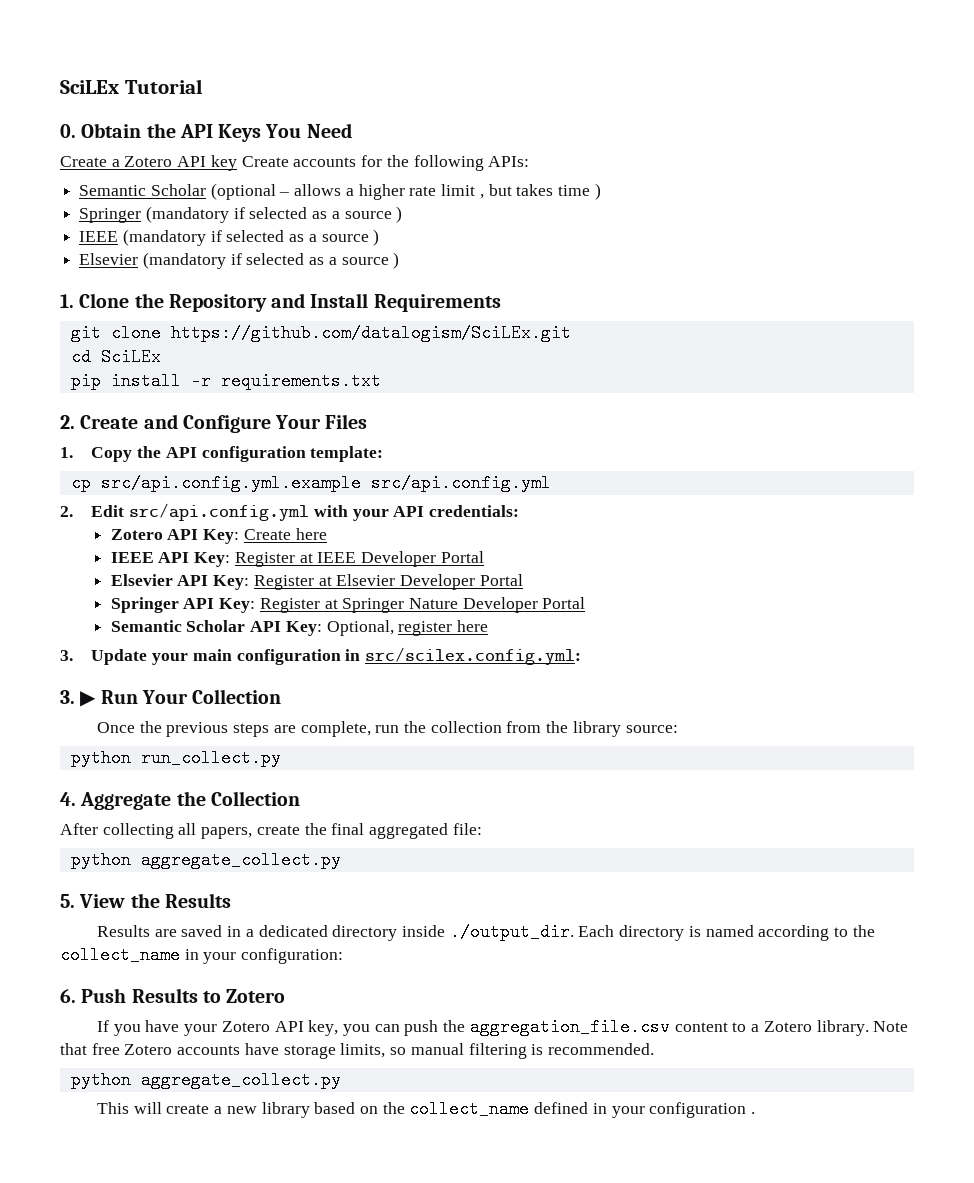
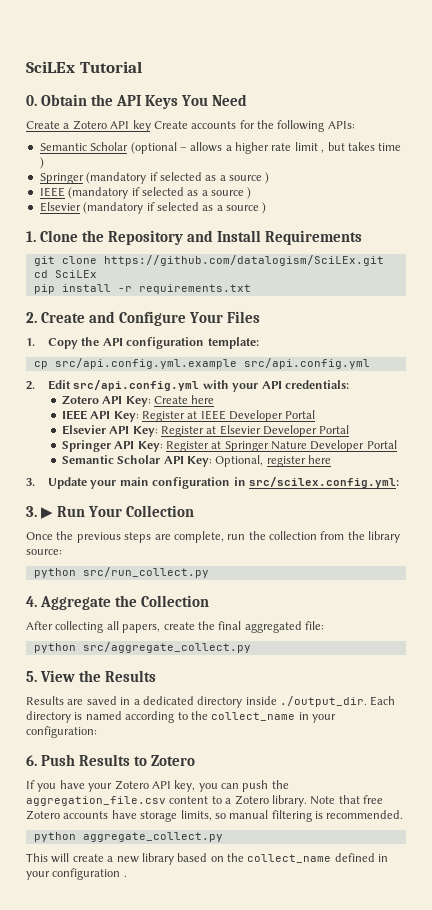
- python run_collect.py
+ python src/run_collect.py
  After collecting all papers, create the final aggregated file:
- python aggregate_collect.py
+ python src/aggregate_collect.py

